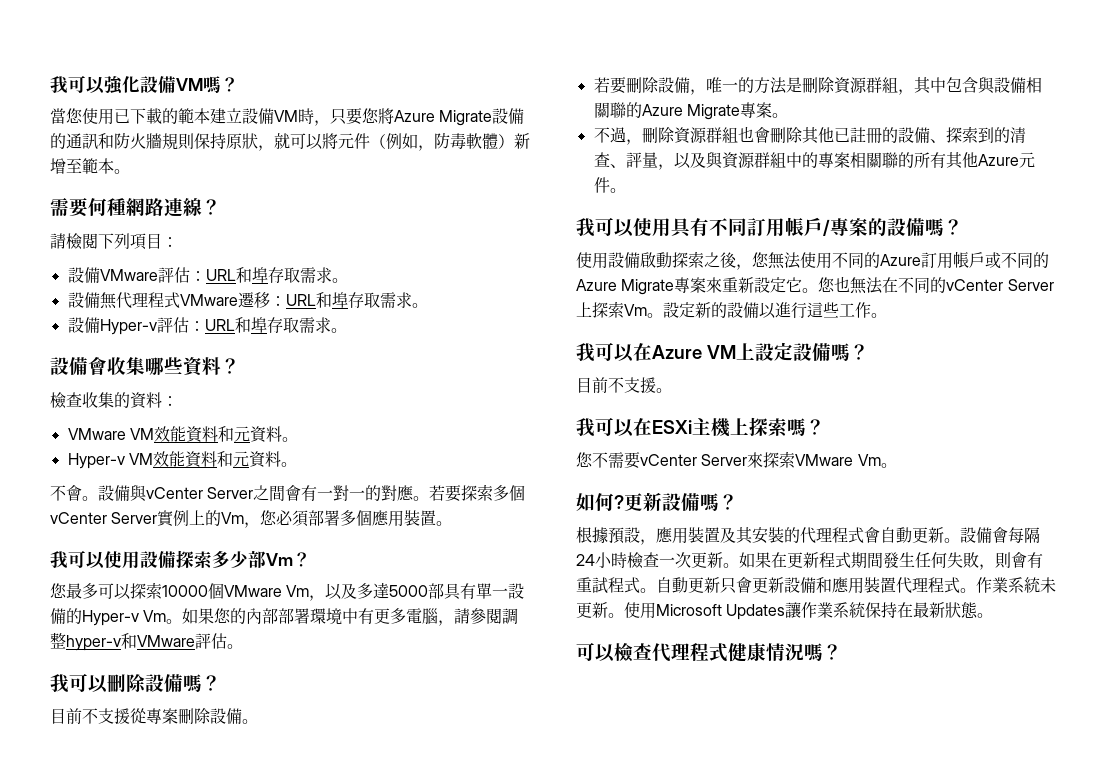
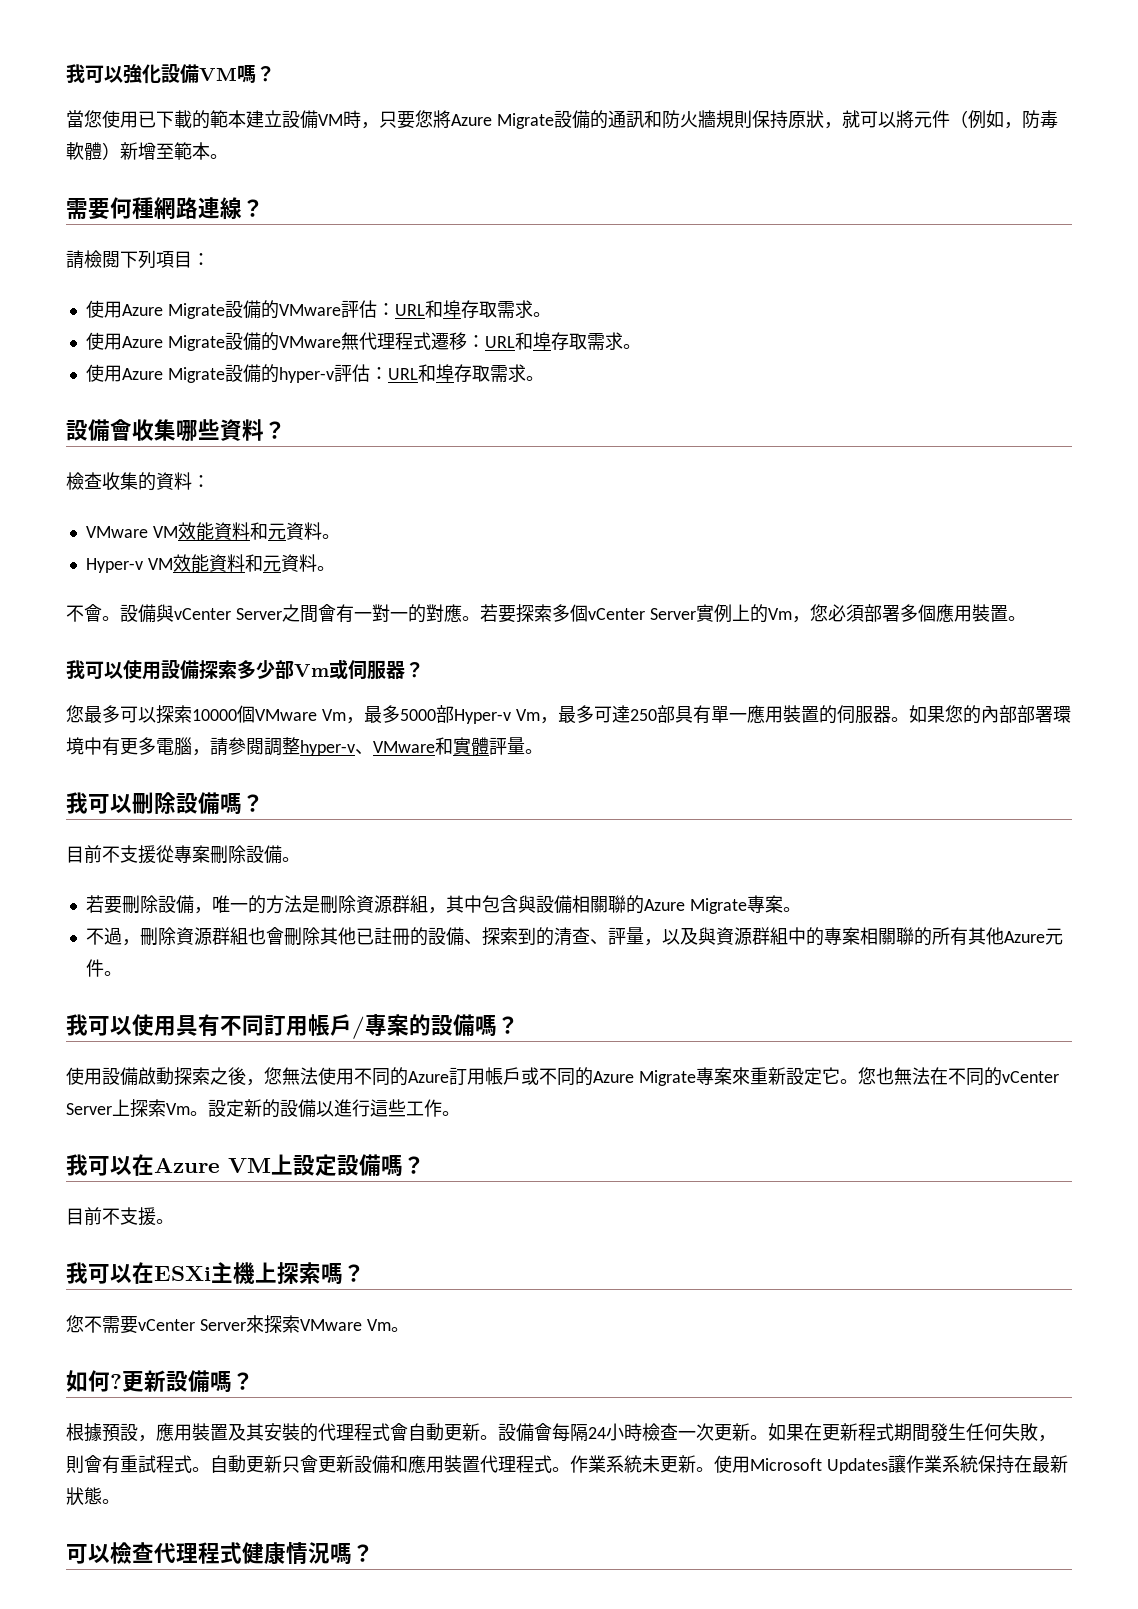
- 設備VMware評估：URL和埠存取需求。
+ 使用Azure Migrate設備的VMware評估：URL和埠存取需求。
- 設備無代理程式VMware遷移：URL和埠存取需求。
+ 使用Azure Migrate設備的VMware無代理程式遷移：URL和埠存取需求。
- 設備Hyper-v評估：URL和埠存取需求。
+ 使用Azure Migrate設備的hyper-v評估：URL和埠存取需求。
- 我可以使用設備探索多少部Vm？
+ 我可以使用設備探索多少部Vm或伺服器？
- 您最多可以探索10000個VMware Vm，以及多達5000部具有單一設備的Hyper-v Vm。
+ 您最多可以探索10000個VMware Vm，最多5000部Hyper-v Vm，最多可達250部具有單一應用裝置的伺服器。
- 如果您的內部部署環境中有更多電腦，請參閱調整hyper-v和VMware評估。
+ 如果您的內部部署環境中有更多電腦，請參閱調整hyper-v、VMware和實體評量。

